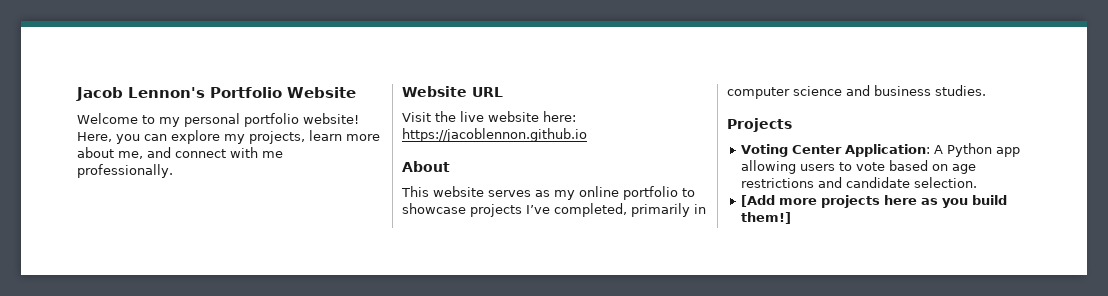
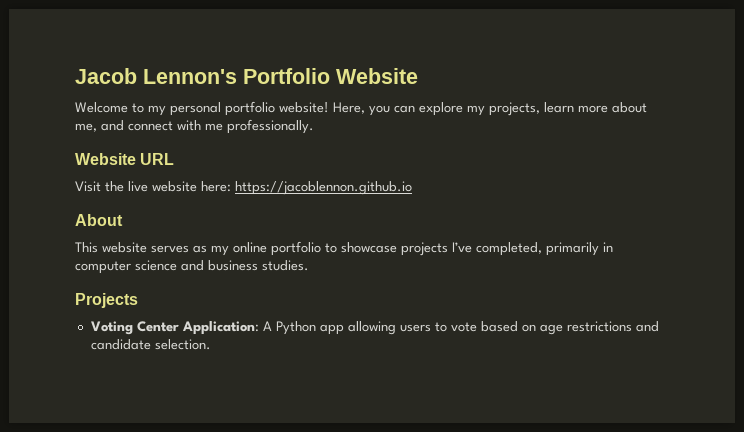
- [Add more projects here as you build them!]

